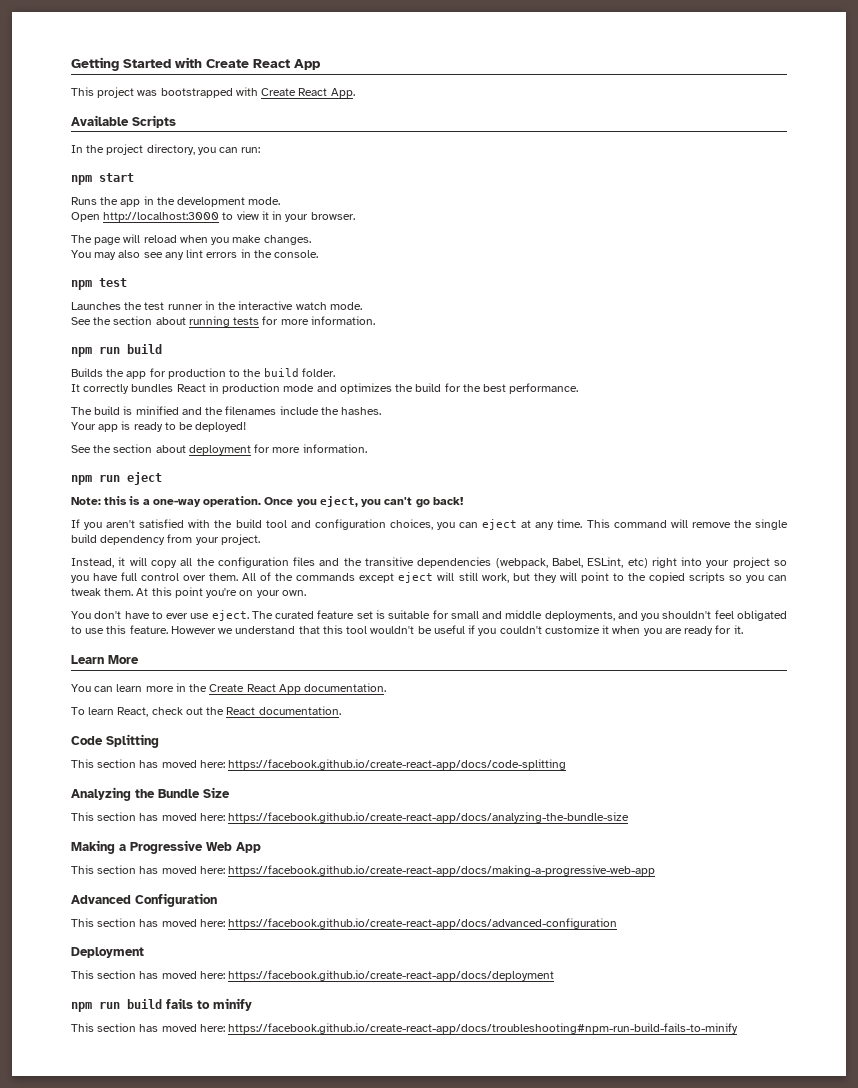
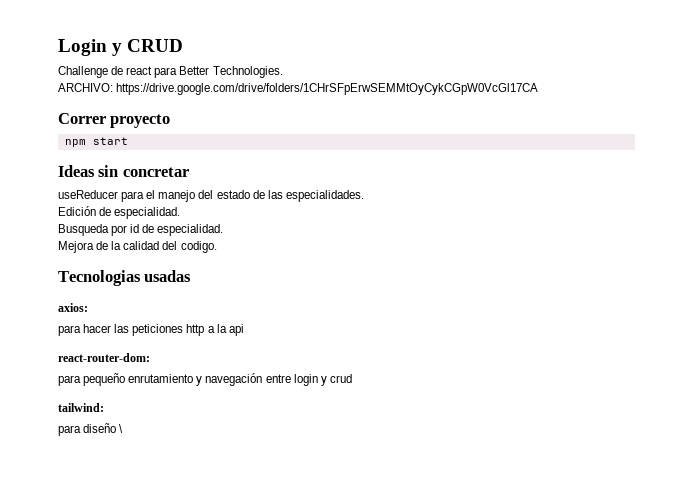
- Getting Started with Create React App
- This project was bootstrapped with Create React App.
- Available Scripts
- In the project directory, you can run:
+ Login y CRUD
+ Challenge de react para Better Technologies.
+ ARCHIVO: https://drive.google.com/drive/folders/1CHrSFpErwSEMMtOyCykCGpW0VcGl17CA
+ Correr proyecto
  npm start
- Runs the app in the development mode.
- Open http://localhost:3000 to view it in your browser.
- The page will reload when you make changes.
- You may also see any lint errors in the console.
- npm test
- Launches the test runner in the interactive watch mode.
- See the section about running tests for more information.
- npm run build
- Builds the app for production to the build folder.
- It correctly bundles React in production mode and optimizes the build for the best performance.
- The build is minified and the filenames include the hashes.
- Your app is ready to be deployed!
- See the section about deployment for more information.
- npm run eject
- Note: this is a one-way operation. Once you eject, you can't go back!
- If you aren't satisfied with the build tool and configuration choices, you can eject at any time. This command will remove the single build dependency from your project.
- Instead, it will copy all the configuration files and the transitive dependencies (webpack, Babel, ESLint, etc) right into your project so you have full control over them. All of the commands except eject will still work, but they will point to the copied scripts so you can tweak them. At this point you're on your own.
- You don't have to ever use eject. The curated feature set is suitable for small and middle deployments, and you shouldn't feel obligated to use this feature. However we understand that this tool wouldn't be useful if you couldn't customize it when you are ready for it.
- Learn More
- You can learn more in the Create React App documentation.
- To learn React, check out the React documentation.
- Code Splitting
- This section has moved here: https://facebook.github.io/create-react-app/docs/code-splitting
- Analyzing the Bundle Size
- This section has moved here: https://facebook.github.io/create-react-app/docs/analyzing-the-bundle-size
- Making a Progressive Web App
- This section has moved here: https://facebook.github.io/create-react-app/docs/making-a-progressive-web-app
- Advanced Configuration
- This section has moved here: https://facebook.github.io/create-react-app/docs/advanced-configuration
- Deployment
- This section has moved here: https://facebook.github.io/create-react-app/docs/deployment
- npm run build fails to minify
- This section has moved here: https://facebook.github.io/create-react-app/docs/troubleshooting#npm-run-build-fails-to-minify
+ Ideas sin concretar
+ useReducer para el manejo del estado de las especialidades.
+ Edición de especialidad.
+ Busqueda por id de especialidad.
+ Mejora de la calidad del codigo.
+ Tecnologias usadas
+ axios:
+ para hacer las peticiones http a la api
+ react-router-dom:
+ para pequeño enrutamiento y navegación entre login y crud
+ tailwind:
+ para diseño \

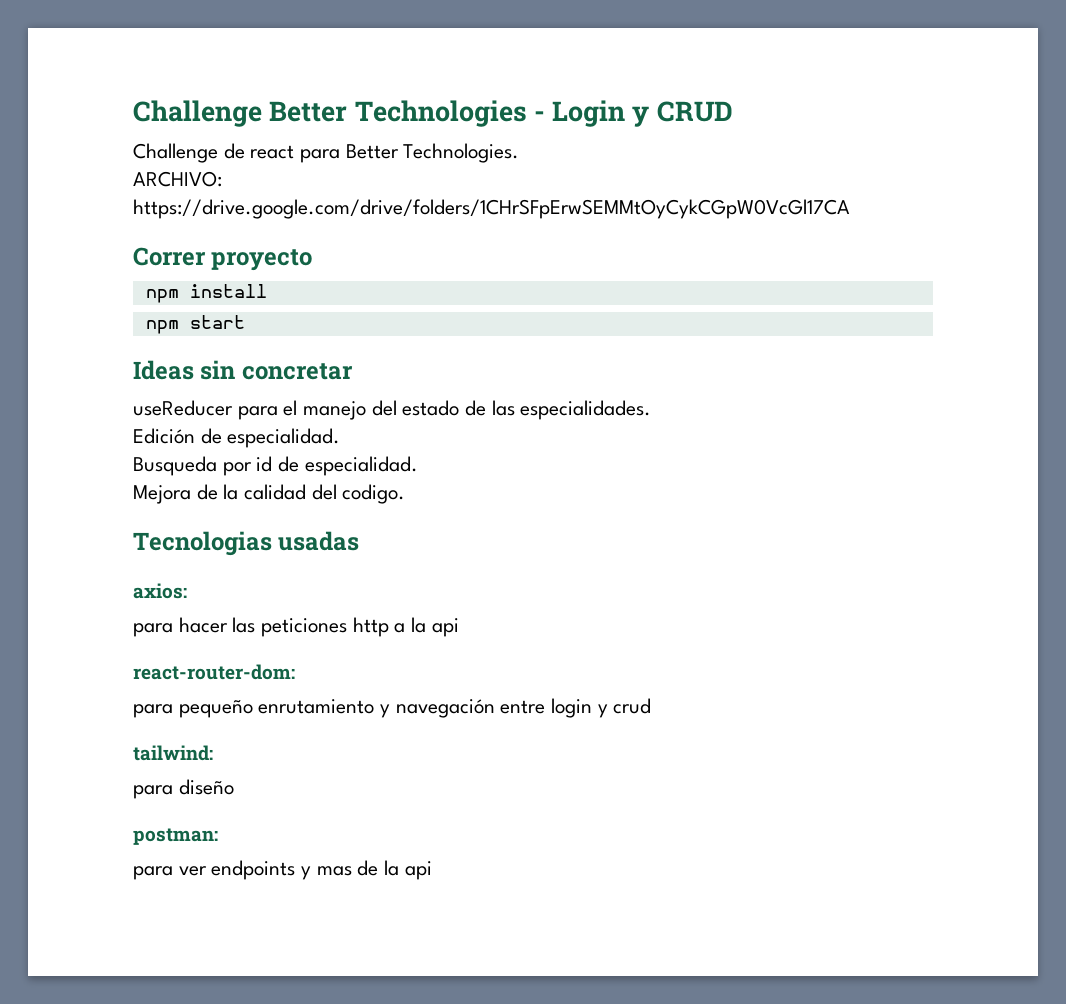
- Login y CRUD
+ Challenge Better Technologies - Login y CRUD
+ npm install
- para diseño \
+ para diseño
+ postman:
+ para ver endpoints y mas de la api

